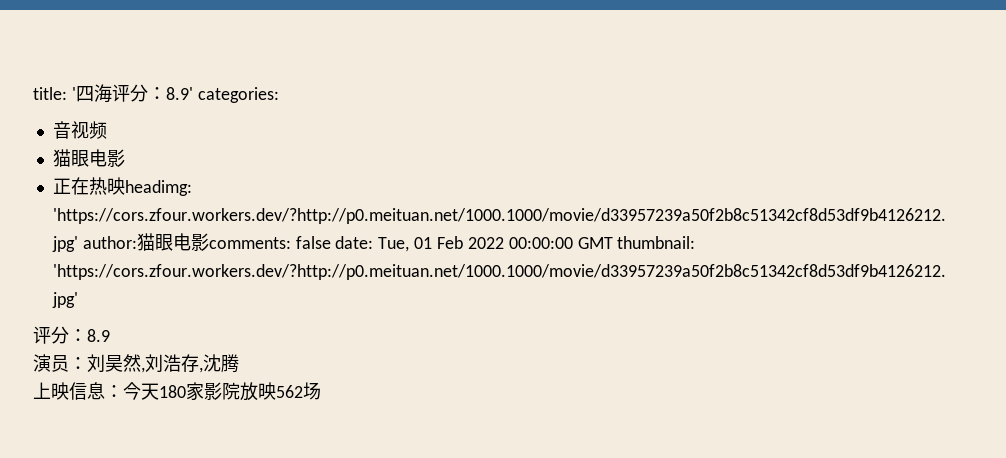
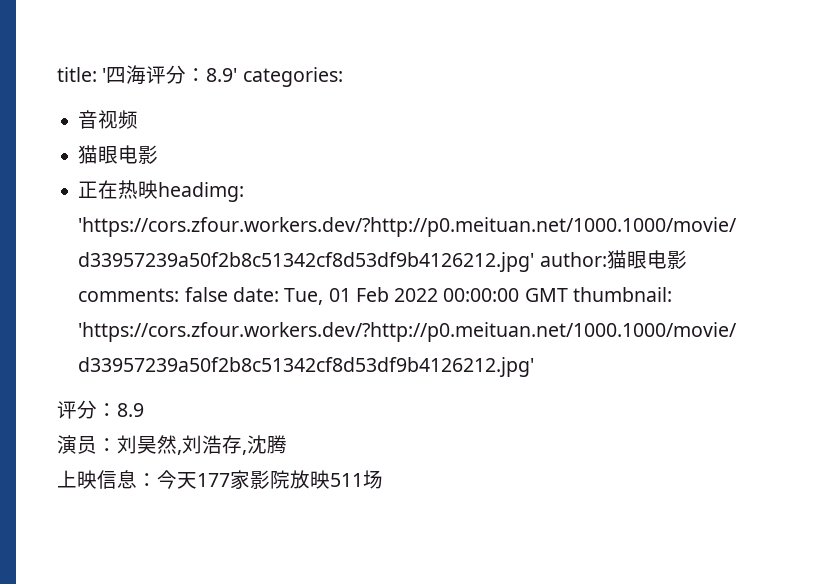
- 上映信息：今天180家影院放映562场
+ 上映信息：今天177家影院放映511场

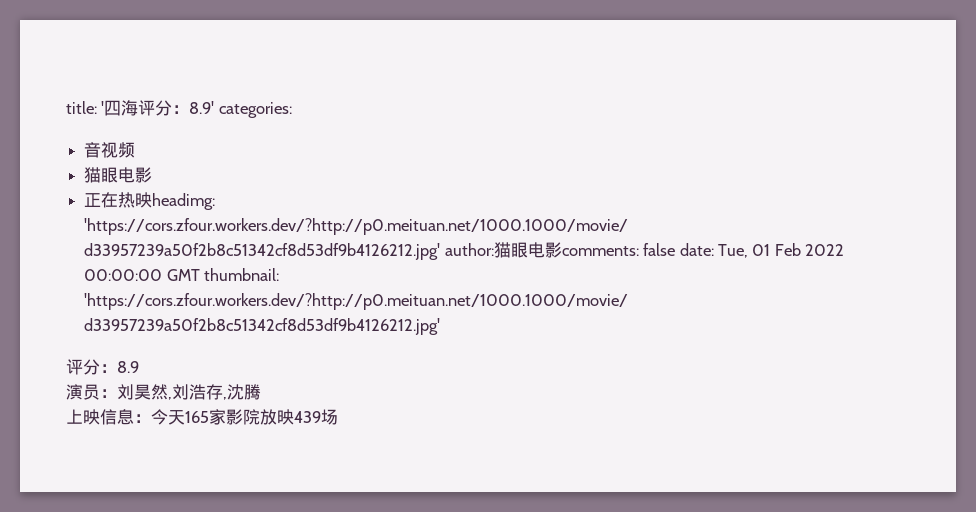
- 上映信息：今天177家影院放映511场
+ 上映信息：今天165家影院放映439场

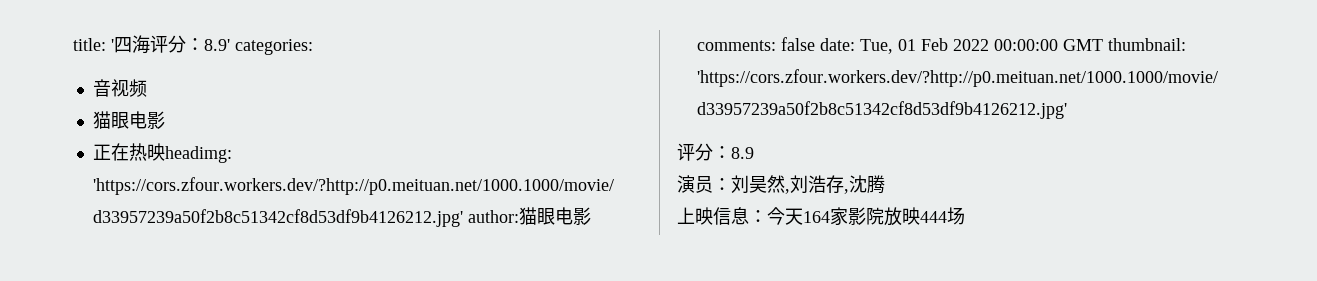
- 上映信息：今天165家影院放映439场
+ 上映信息：今天164家影院放映444场

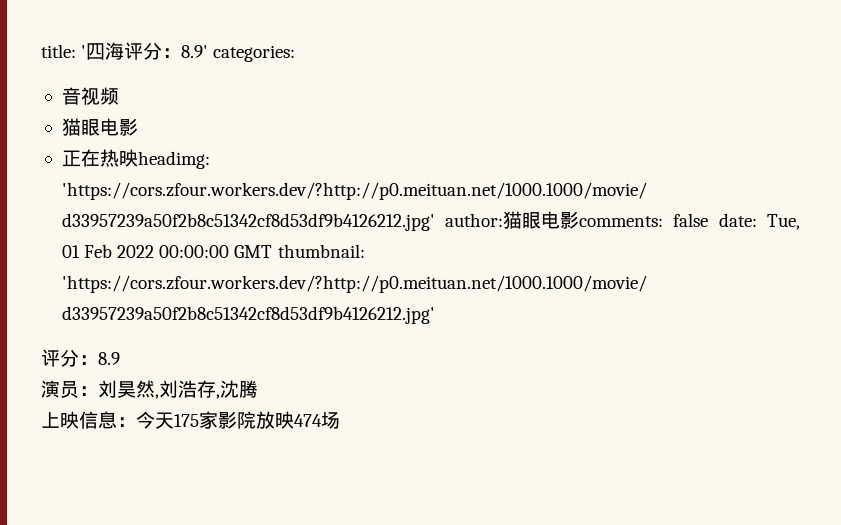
- 上映信息：今天164家影院放映444场
+ 上映信息：今天175家影院放映474场

